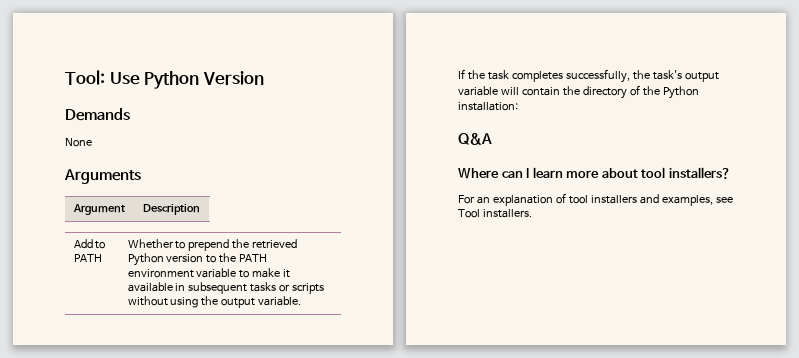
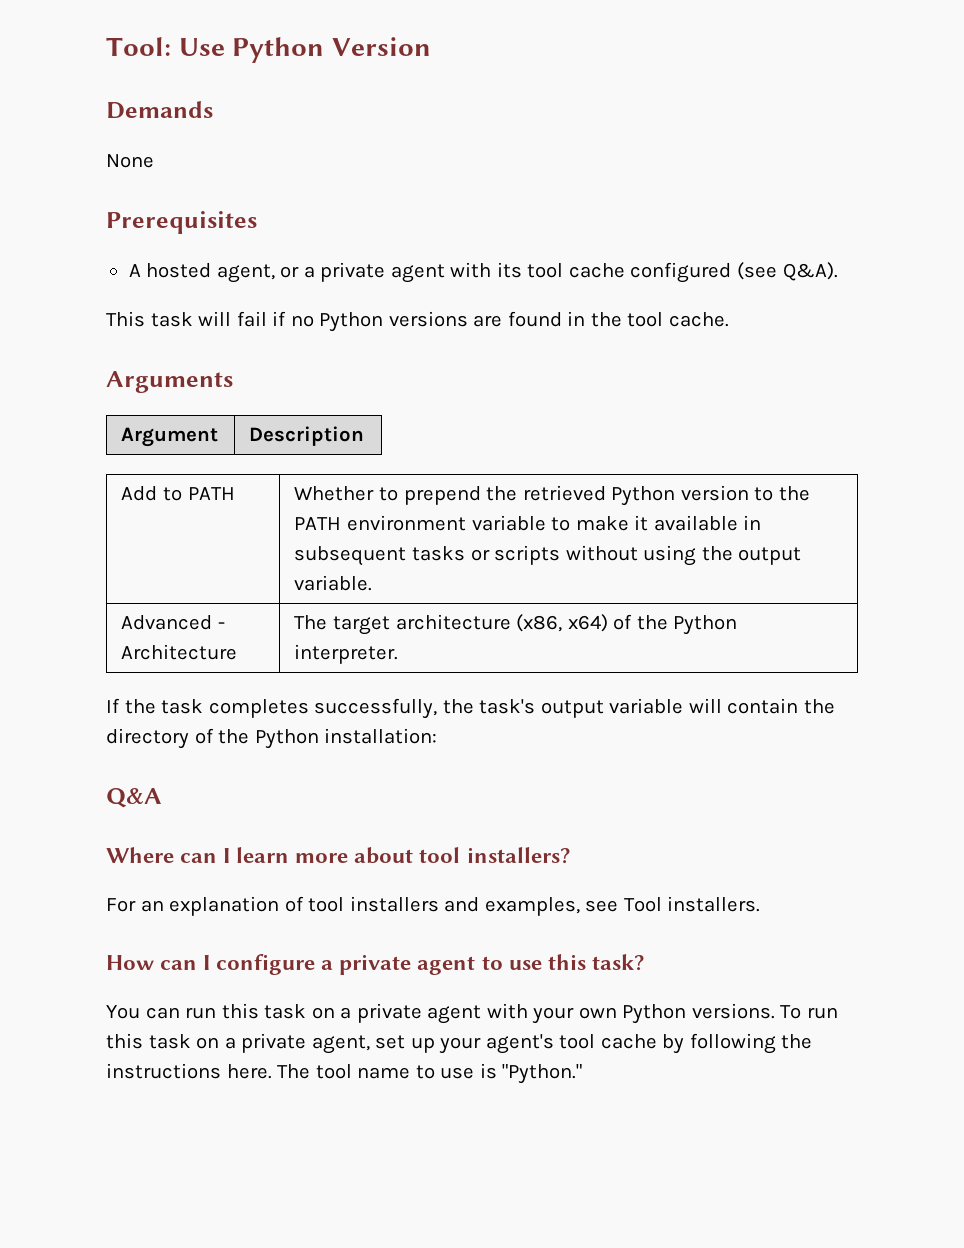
+ Prerequisites
+ A hosted agent, or a private agent with its tool cache configured (see Q&A).
+ This task will fail if no Python versions are found in the tool cache.
+ Advanced - Architecture | The target architecture (x86, x64) of the Python interpreter.
+ How can I configure a private agent to use this task?
+ You can run this task on a private agent with your own Python versions. To run this task on a private agent, set up your agent's tool cache by following the instructions here. The tool name to use is "Python."

